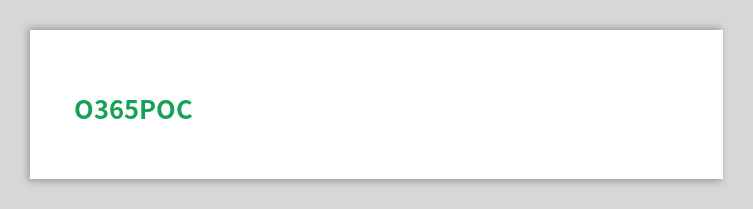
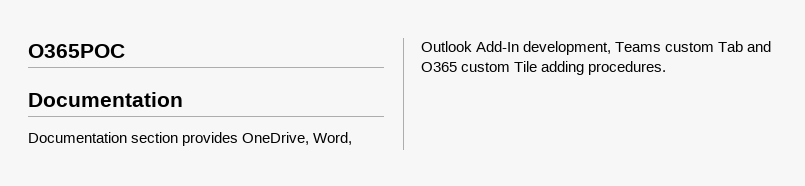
  O365POC
+ Documentation
+ Documentation section provides OneDrive, Word, Outlook Add-In development, Teams custom Tab and O365 custom Tile adding procedures.

